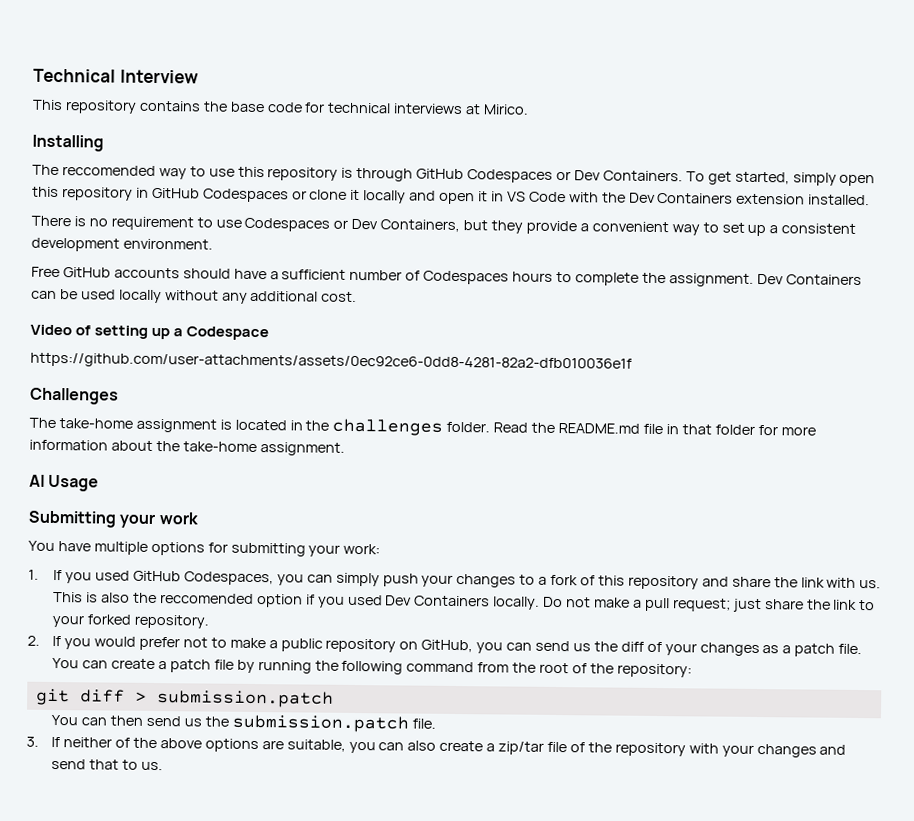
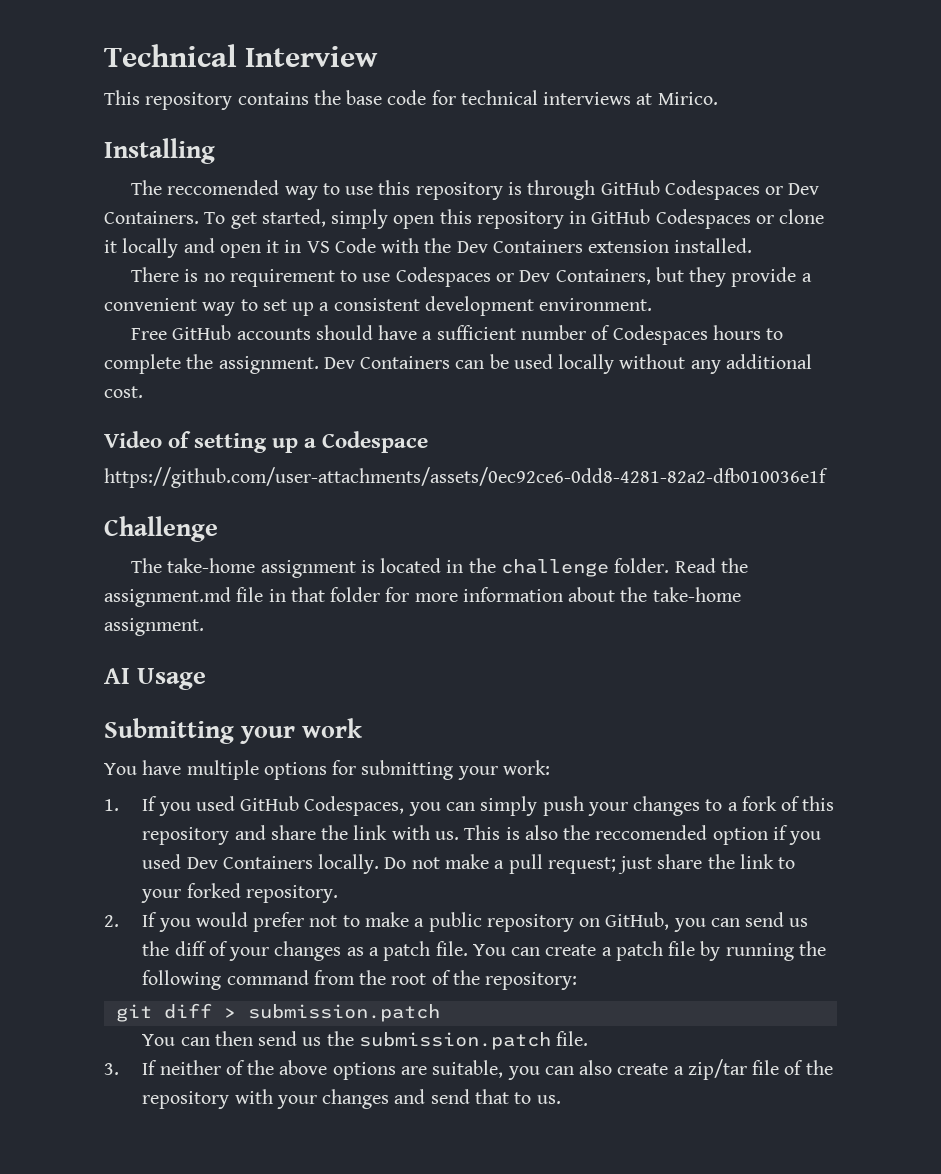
- Challenges
+ Challenge
- The take-home assignment is located in the challenges folder.
+ The take-home assignment is located in the challenge folder.
- Read the README.md file in that folder for more information about the take-home assignment.
+ Read the assignment.md file in that folder for more information about the take-home assignment.

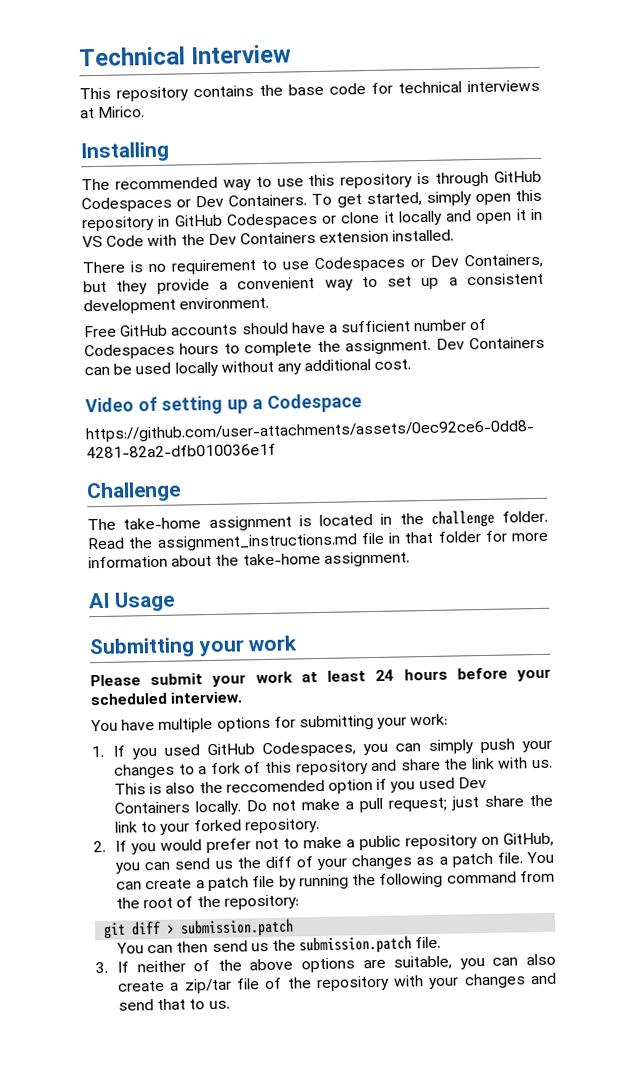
- The reccomended way to use this repository is through GitHub Codespaces or Dev Containers.
+ The recommended way to use this repository is through GitHub Codespaces or Dev Containers.
- Read the assignment.md file in that folder for more information about the take-home assignment.
+ Read the assignment_instructions.md file in that folder for more information about the take-home assignment.
+ Please submit your work at least 24 hours before your scheduled interview.

